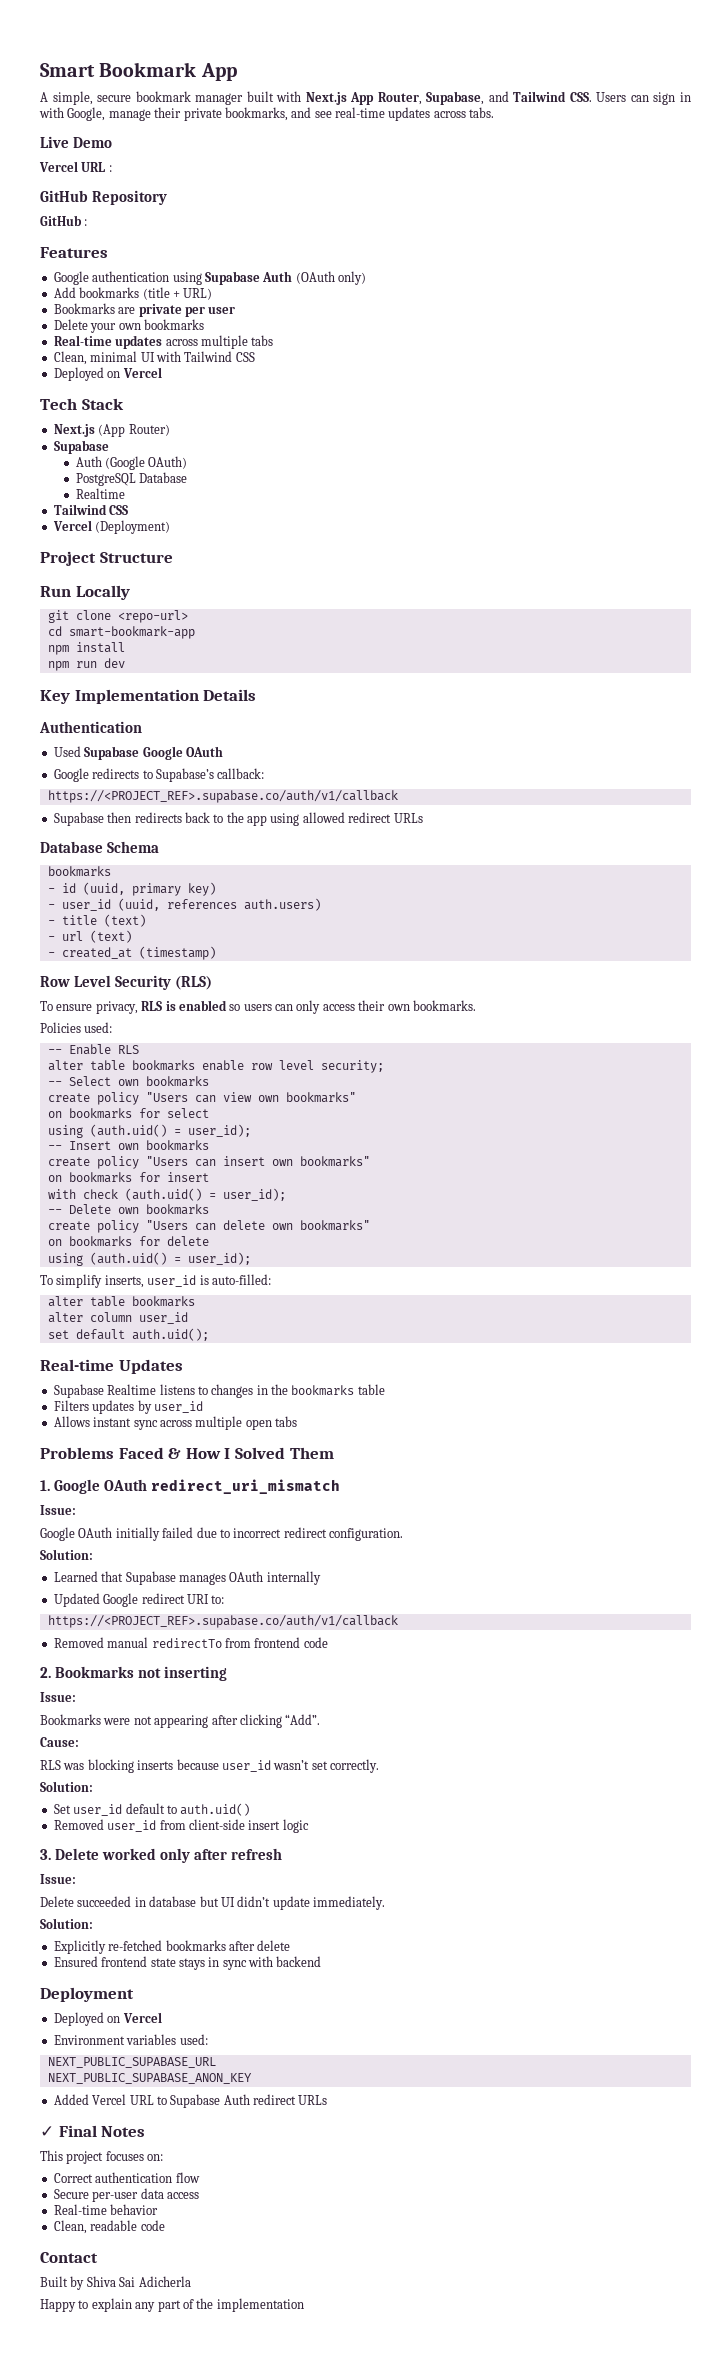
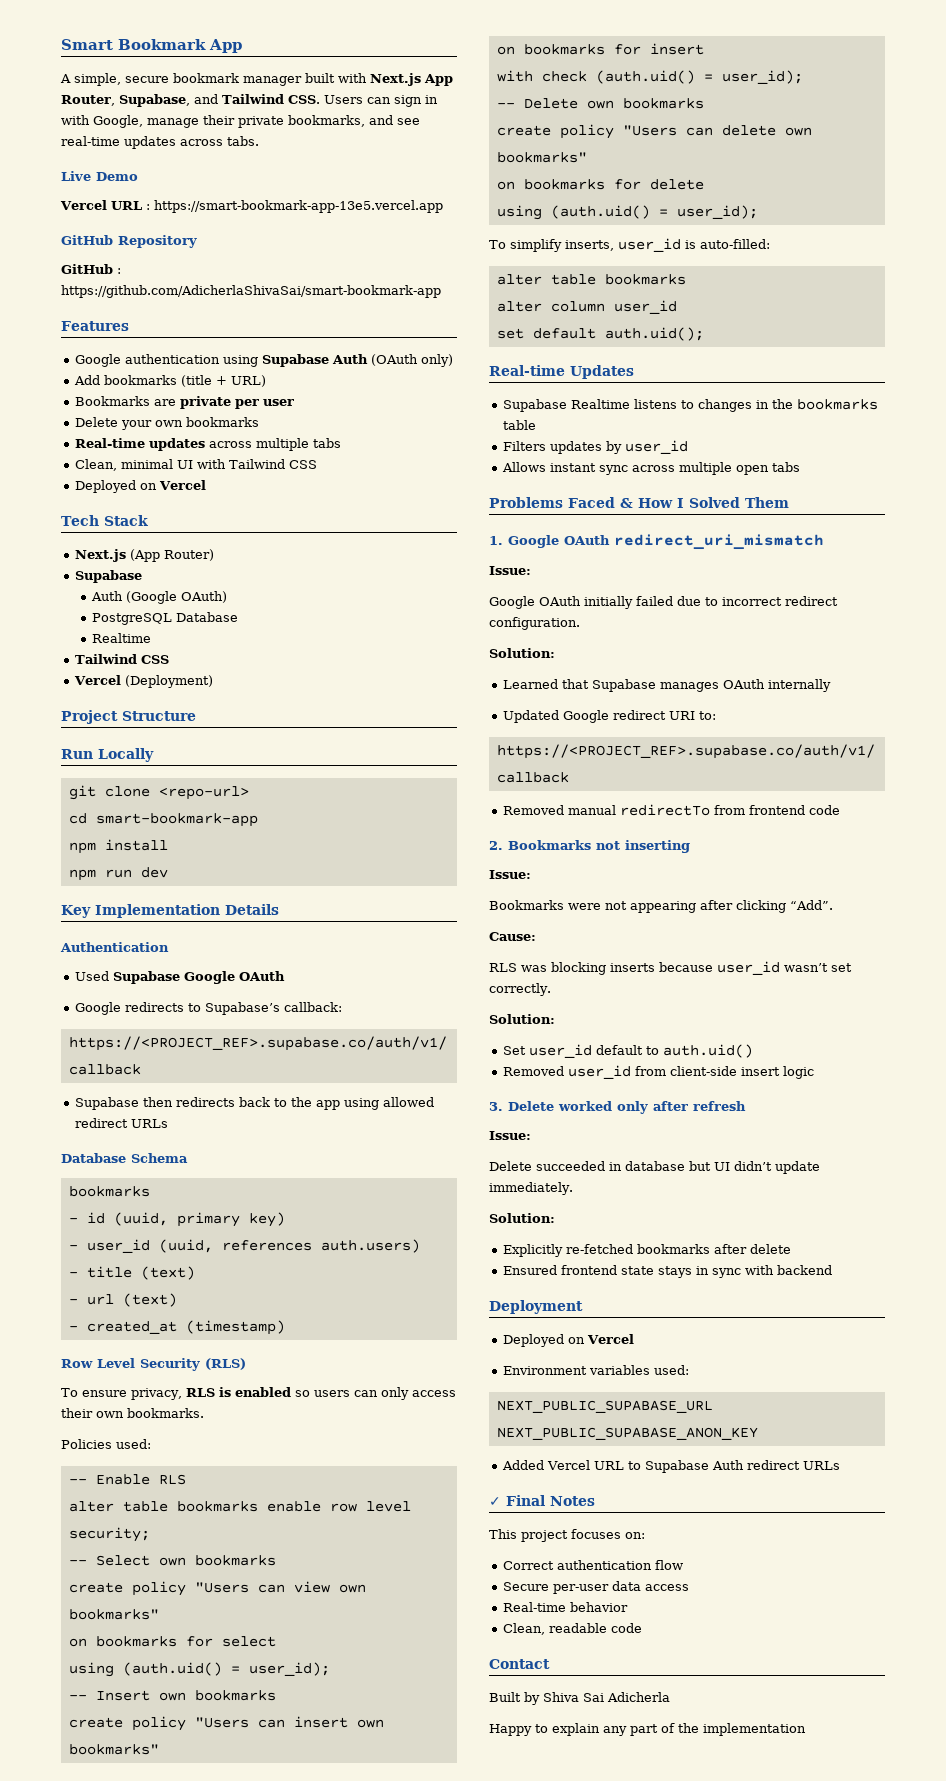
- Vercel URL :
+ Vercel URL : https://smart-bookmark-app-13e5.vercel.app
- GitHub :
+ GitHub : https://github.com/AdicherlaShivaSai/smart-bookmark-app

